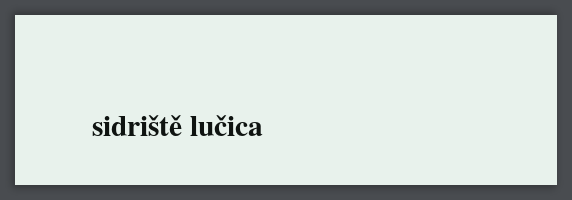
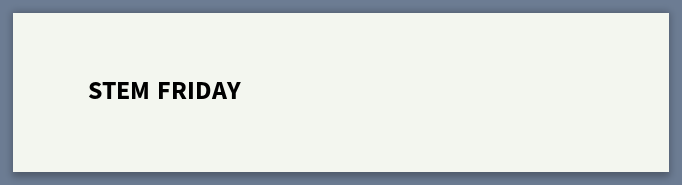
- sidriště lučica
+ STEM FRIDAY

